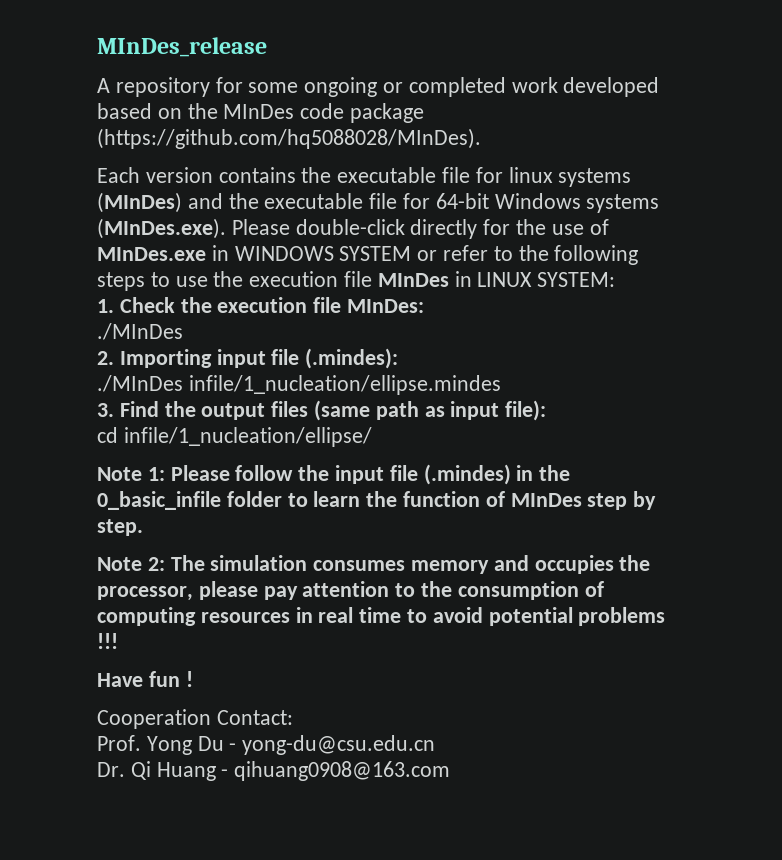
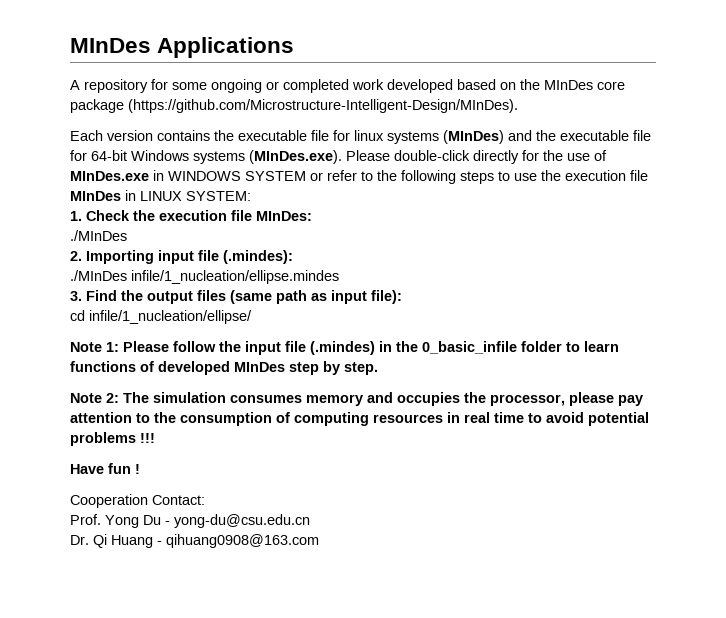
- MInDes_release
+ MInDes Applications
- A repository for some ongoing or completed work developed based on the MInDes code package (https://github.com/hq5088028/MInDes).
+ A repository for some ongoing or completed work developed based on the MInDes core package (https://github.com/Microstructure-Intelligent-Design/MInDes).
- Note 1: Please follow the input file (.mindes) in the 0_basic_infile folder to learn the function of MInDes step by step.
+ Note 1: Please follow the input file (.mindes) in the 0_basic_infile folder to learn functions of developed MInDes step by step.

